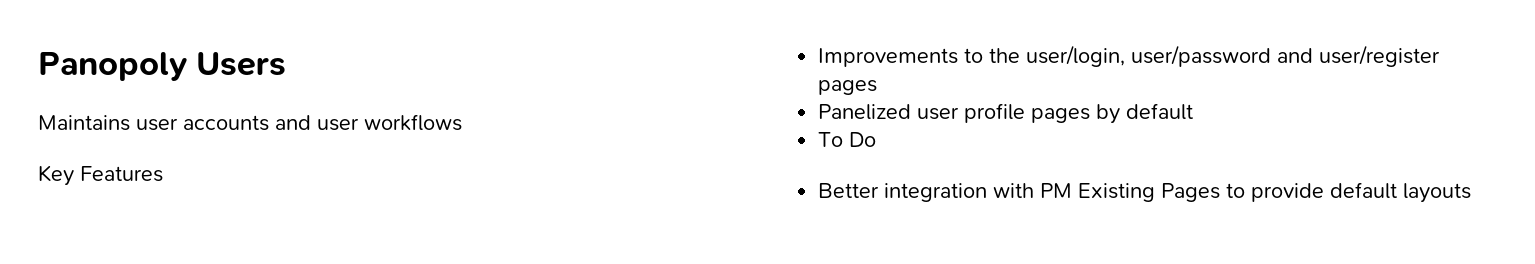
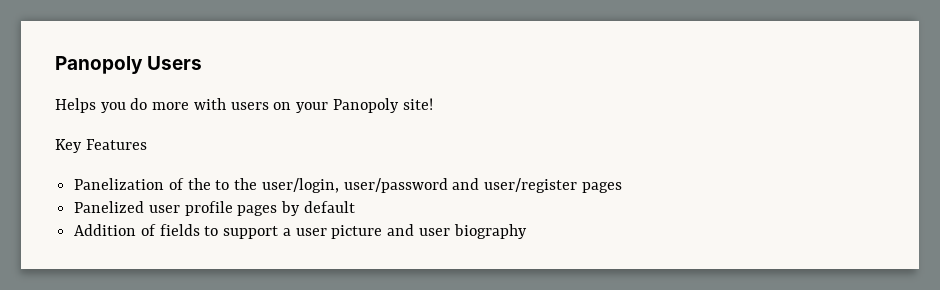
- Maintains user accounts and user workflows
+ Helps you do more with users on your Panopoly site!
- Improvements to the user/login, user/password and user/register pages
+ Panelization of the to the user/login, user/password and user/register pages
- To Do
- Better integration with PM Existing Pages to provide default layouts
+ Addition of fields to support a user picture and user biography

